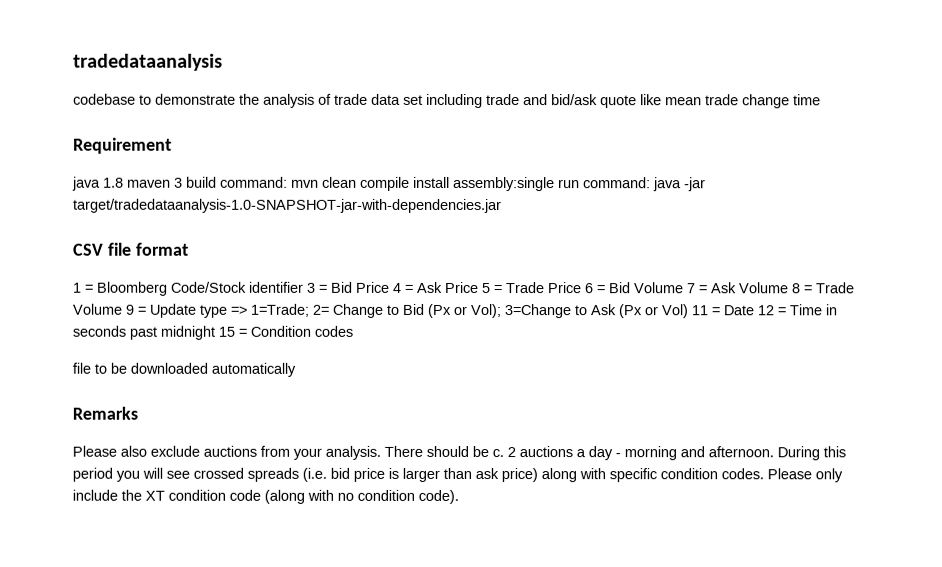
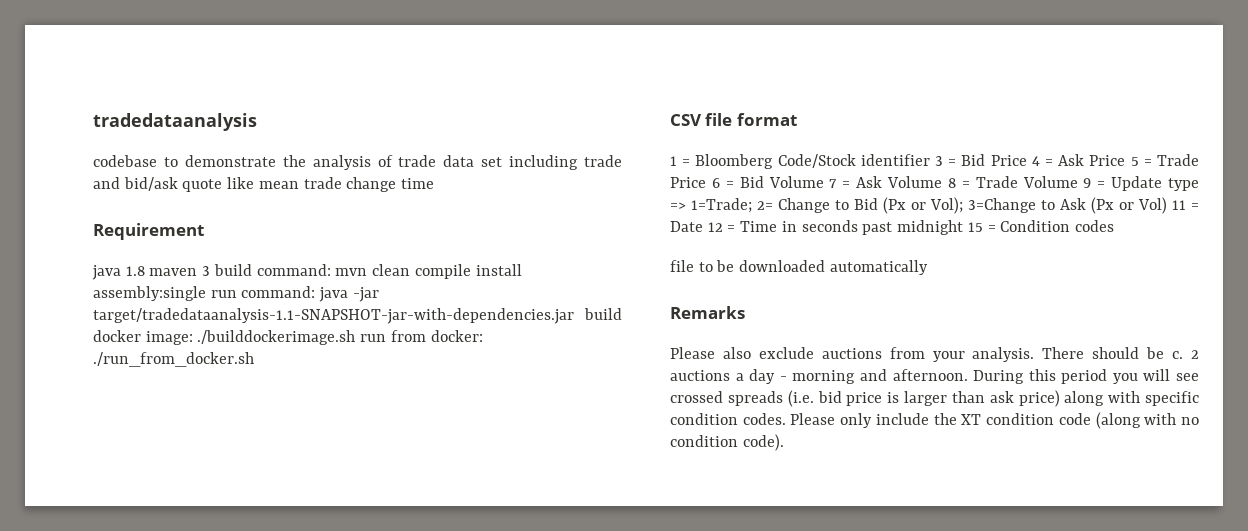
- java 1.8 maven 3 build command: mvn clean compile install assembly:single run command: java -jar target/tradedataanalysis-1.0-SNAPSHOT-jar-with-dependencies.jar
+ java 1.8 maven 3 build command: mvn clean compile install assembly:single run command: java -jar target/tradedataanalysis-1.1-SNAPSHOT-jar-with-dependencies.jar build docker image: ./builddockerimage.sh run from docker: ./run_from_docker.sh

